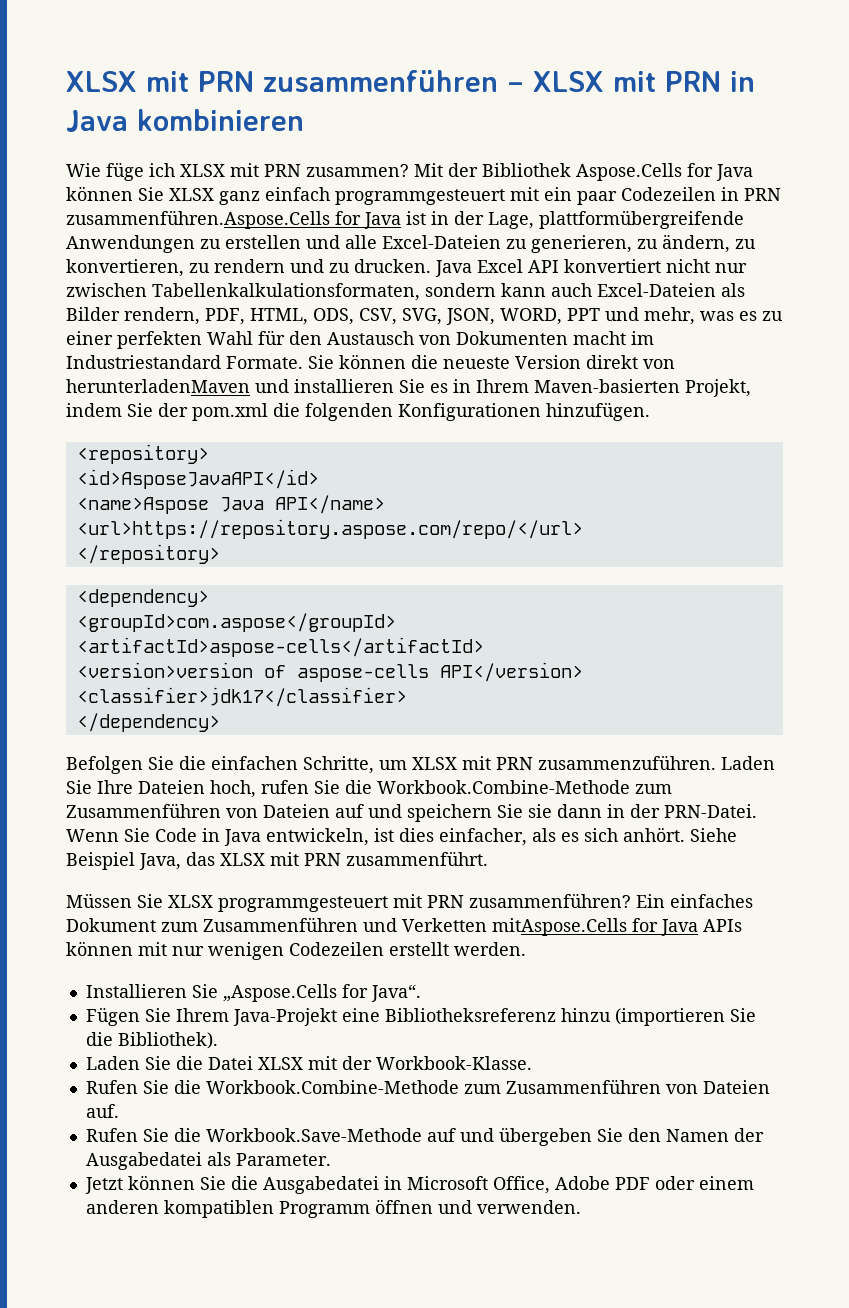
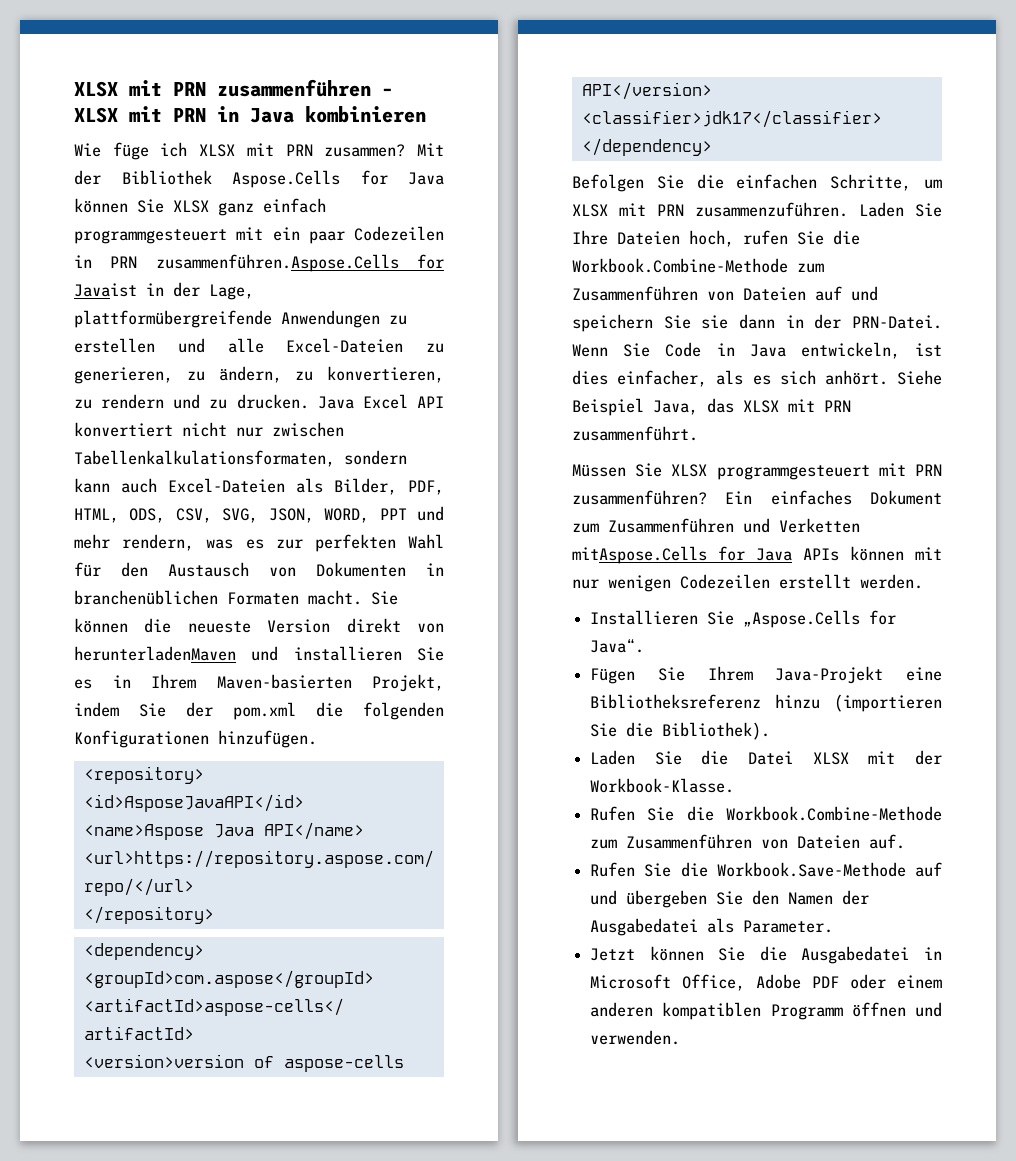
- Mit der Bibliothek Aspose.Cells for Java können Sie XLSX ganz einfach programmgesteuert mit ein paar Codezeilen in PRN zusammenführen.Aspose.Cells for Java ist in der Lage, plattformübergreifende Anwendungen zu erstellen und alle Excel-Dateien zu generieren, zu ändern, zu konvertieren, zu rendern und zu drucken.
+ Mit der Bibliothek Aspose.Cells for Java können Sie XLSX ganz einfach programmgesteuert mit ein paar Codezeilen in PRN zusammenführen.Aspose.Cells for Javaist in der Lage, plattformübergreifende Anwendungen zu erstellen und alle Excel-Dateien zu generieren, zu ändern, zu konvertieren, zu rendern und zu drucken.
- Java Excel API konvertiert nicht nur zwischen Tabellenkalkulationsformaten, sondern kann auch Excel-Dateien als Bilder rendern, PDF, HTML, ODS, CSV, SVG, JSON, WORD, PPT und mehr, was es zu einer perfekten Wahl für den Austausch von Dokumenten macht im Industriestandard Formate.
+ Java Excel API konvertiert nicht nur zwischen Tabellenkalkulationsformaten, sondern kann auch Excel-Dateien als Bilder, PDF, HTML, ODS, CSV, SVG, JSON, WORD, PPT und mehr rendern, was es zur perfekten Wahl für den Austausch von Dokumenten in branchenüblichen Formaten macht.

